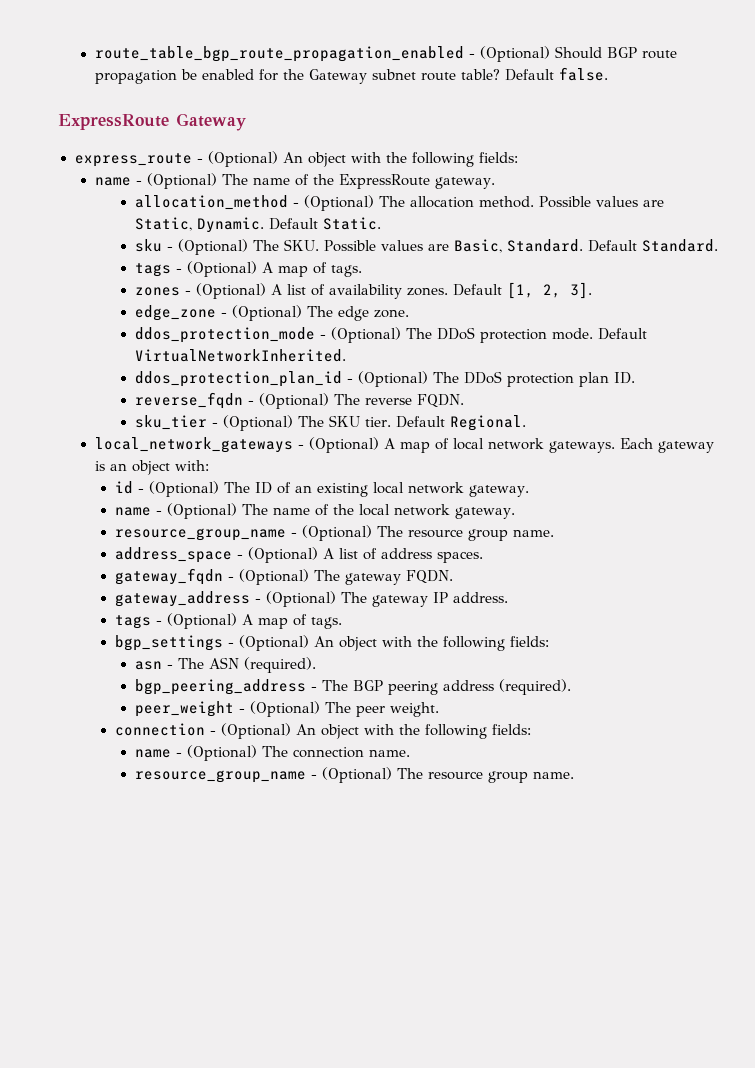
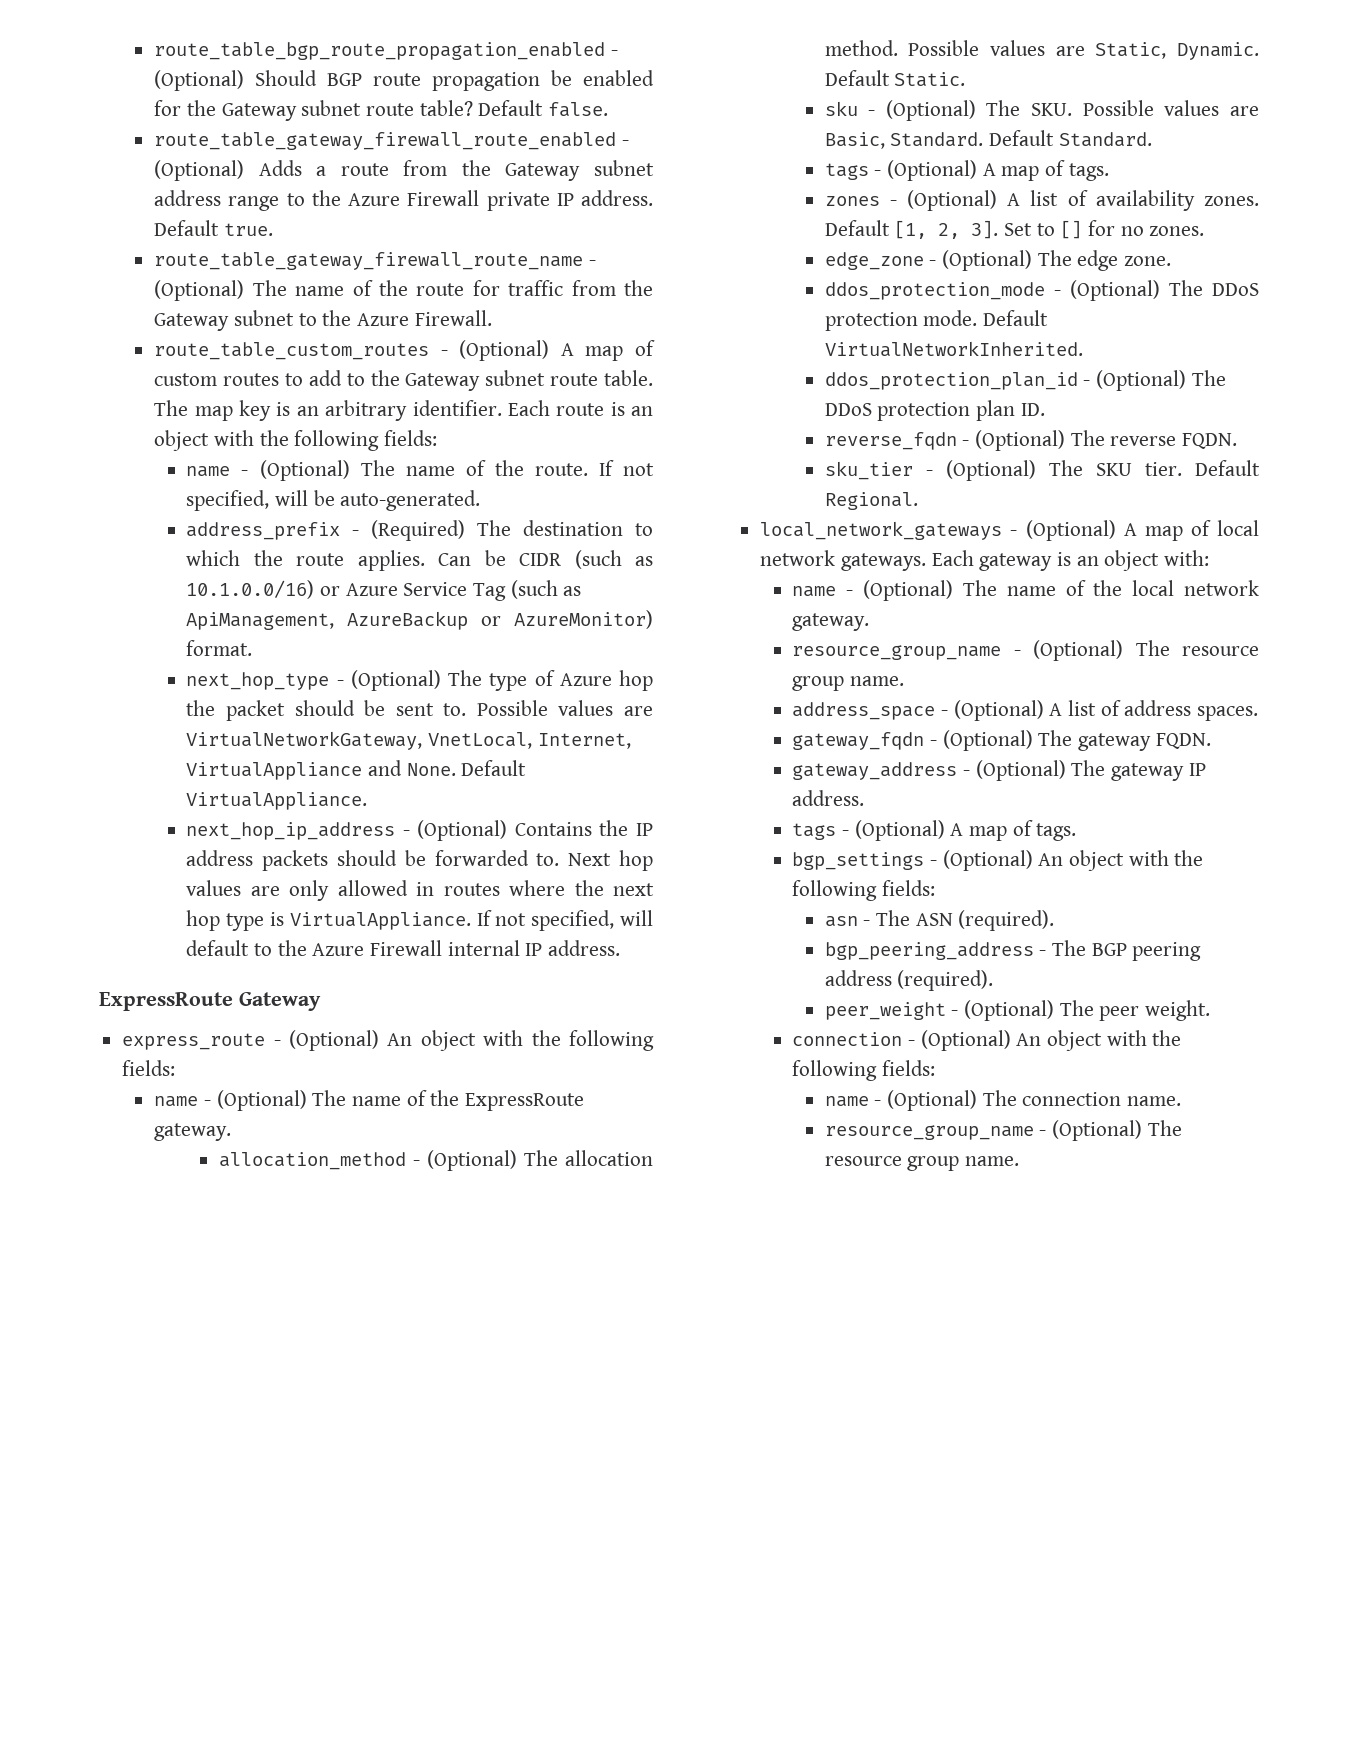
+ route_table_gateway_firewall_route_enabled - (Optional) Adds a route from the Gateway subnet address range to the Azure Firewall private IP address. Default true.
+ route_table_gateway_firewall_route_name - (Optional) The name of the route for traffic from the Gateway subnet to the Azure Firewall.
+ route_table_custom_routes - (Optional) A map of custom routes to add to the Gateway subnet route table. The map key is an arbitrary identifier. Each route is an object with the following fields:
+ name - (Optional) The name of the route. If not specified, will be auto-generated.
+ address_prefix - (Required) The destination to which the route applies. Can be CIDR (such as 10.1.0.0/16) or Azure Service Tag (such as ApiManagement, AzureBackup or AzureMonitor) format.
+ next_hop_type - (Optional) The type of Azure hop the packet should be sent to. Possible values are VirtualNetworkGateway, VnetLocal, Internet, VirtualAppliance and None. Default VirtualAppliance.
+ next_hop_ip_address - (Optional) Contains the IP address packets should be forwarded to. Next hop values are only allowed in routes where the next hop type is VirtualAppliance. If not specified, will default to the Azure Firewall internal IP address.
+ Set to [] for no zones.
- id - (Optional) The ID of an existing local network gateway.

